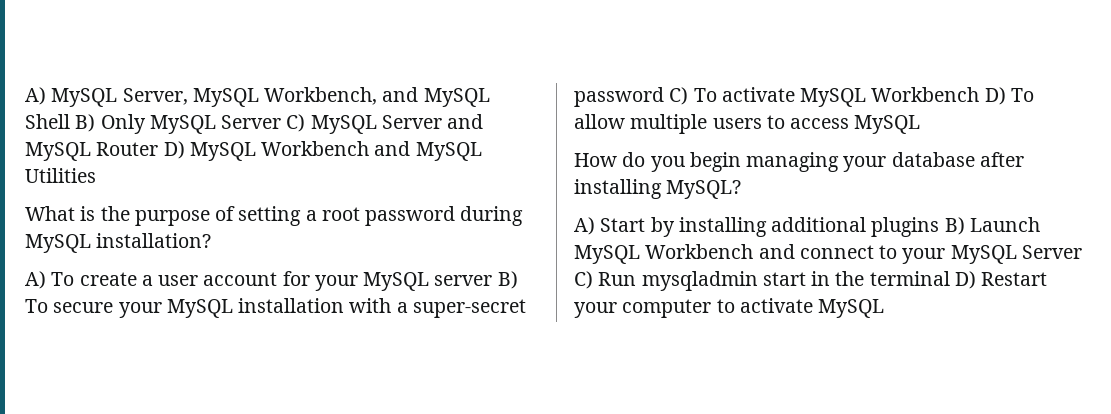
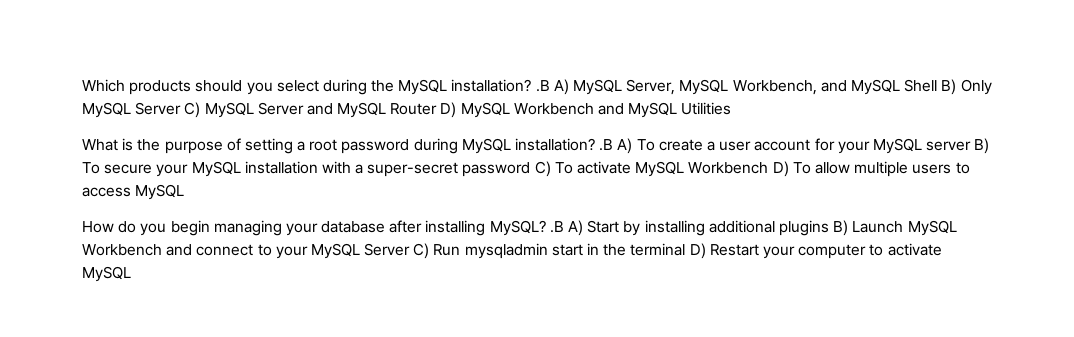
- A) MySQL Server, MySQL Workbench, and MySQL Shell B) Only MySQL Server C) MySQL Server and MySQL Router D) MySQL Workbench and MySQL Utilities
+ Which products should you select during the MySQL installation? .B A) MySQL Server, MySQL Workbench, and MySQL Shell B) Only MySQL Server C) MySQL Server and MySQL Router D) MySQL Workbench and MySQL Utilities
- What is the purpose of setting a root password during MySQL installation?
- A) To create a user account for your MySQL server B) To secure your MySQL installation with a super-secret password C) To activate MySQL Workbench D) To allow multiple users to access MySQL
+ What is the purpose of setting a root password during MySQL installation? .B A) To create a user account for your MySQL server B) To secure your MySQL installation with a super-secret password C) To activate MySQL Workbench D) To allow multiple users to access MySQL
- How do you begin managing your database after installing MySQL?
- A) Start by installing additional plugins B) Launch MySQL Workbench and connect to your MySQL Server C) Run mysqladmin start in the terminal D) Restart your computer to activate MySQL
+ How do you begin managing your database after installing MySQL? .B A) Start by installing additional plugins B) Launch MySQL Workbench and connect to your MySQL Server C) Run mysqladmin start in the terminal D) Restart your computer to activate MySQL

